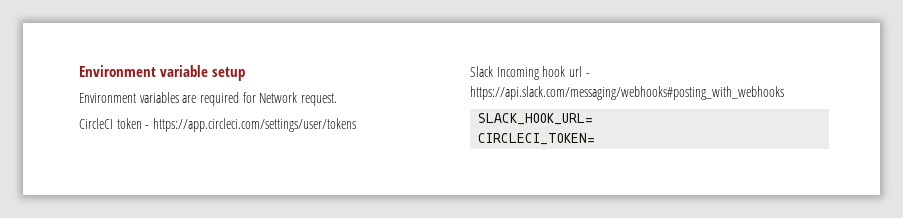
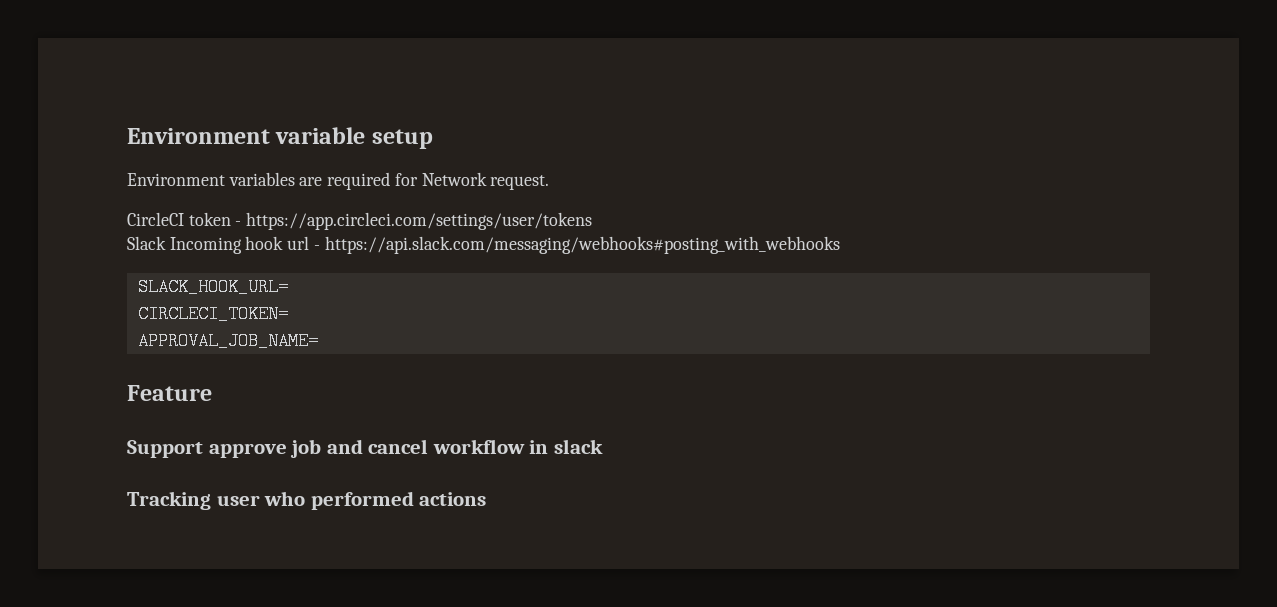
+ APPROVAL_JOB_NAME=
+ Feature
+ Support approve job and cancel workflow in slack
+ Tracking user who performed actions

